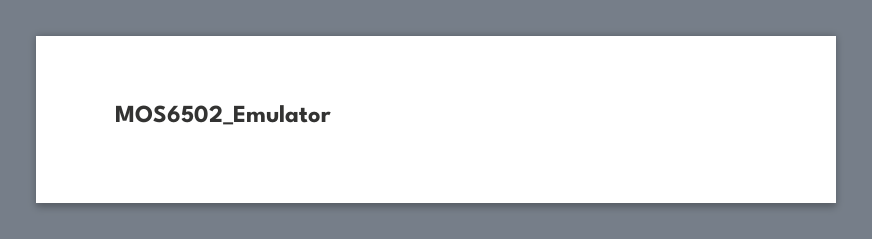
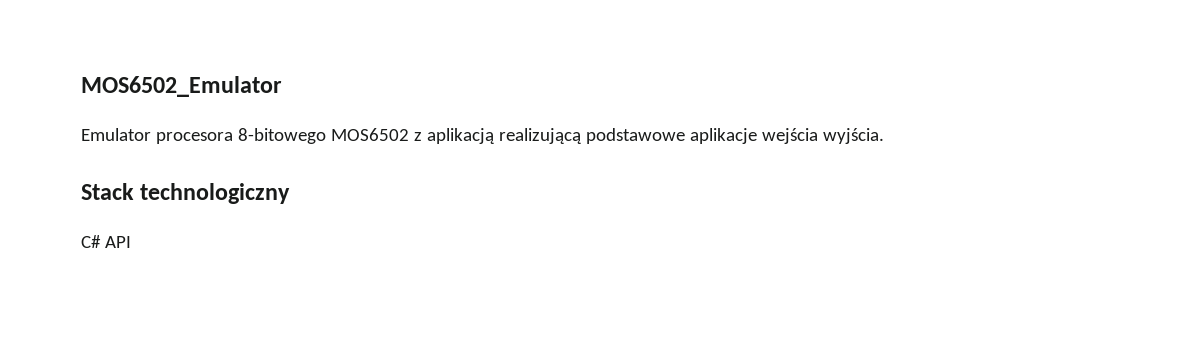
+ Emulator procesora 8-bitowego MOS6502 z aplikacją realizującą podstawowe aplikacje wejścia wyjścia.
+ Stack technologiczny
+ C# API

